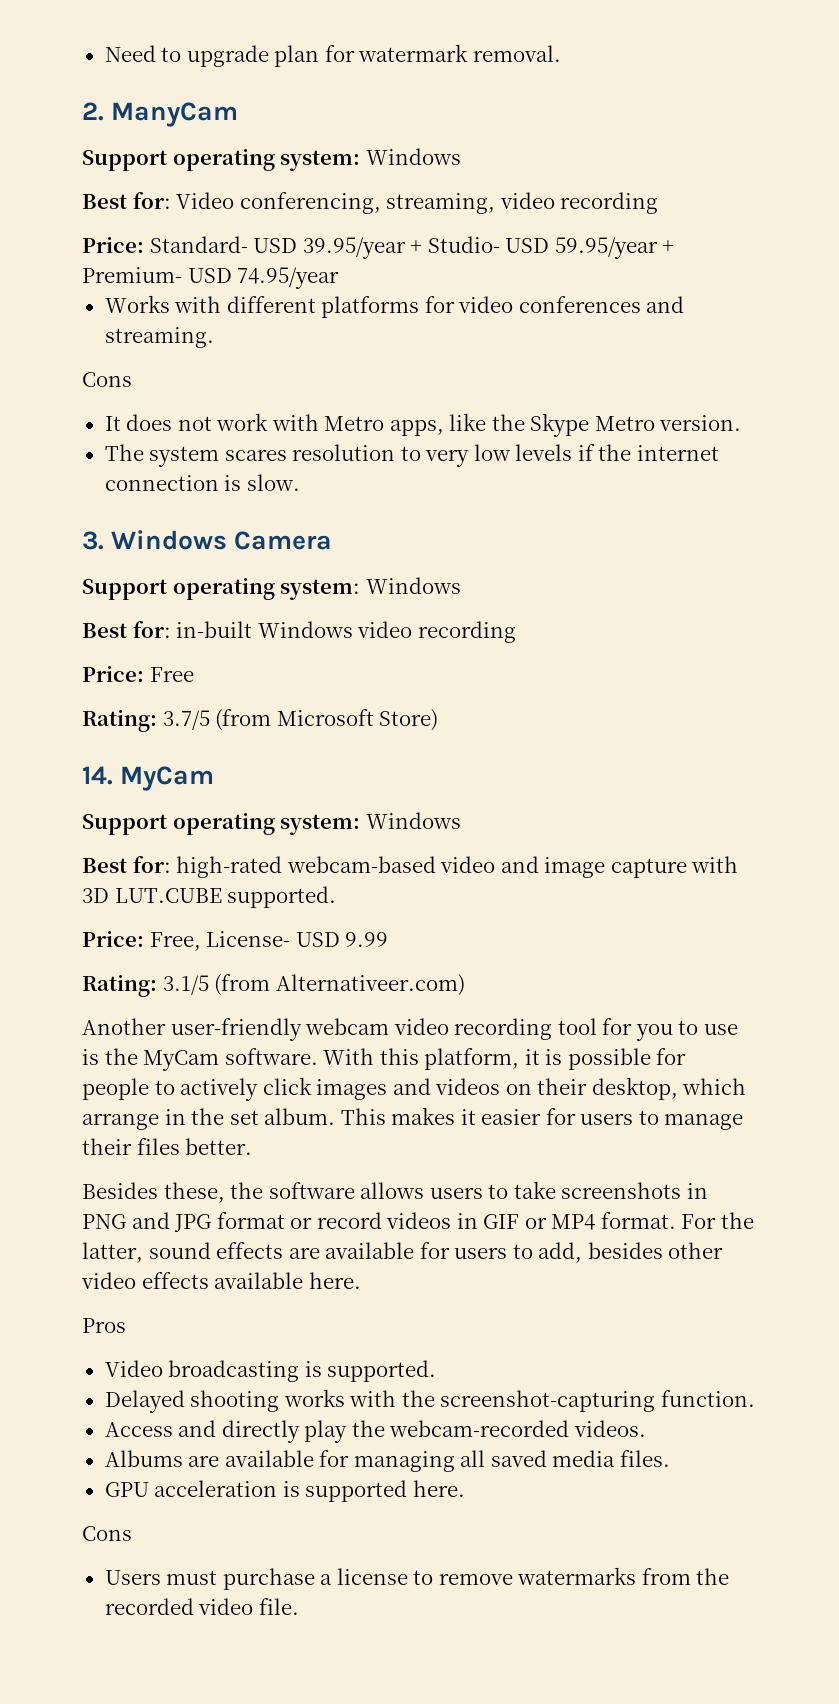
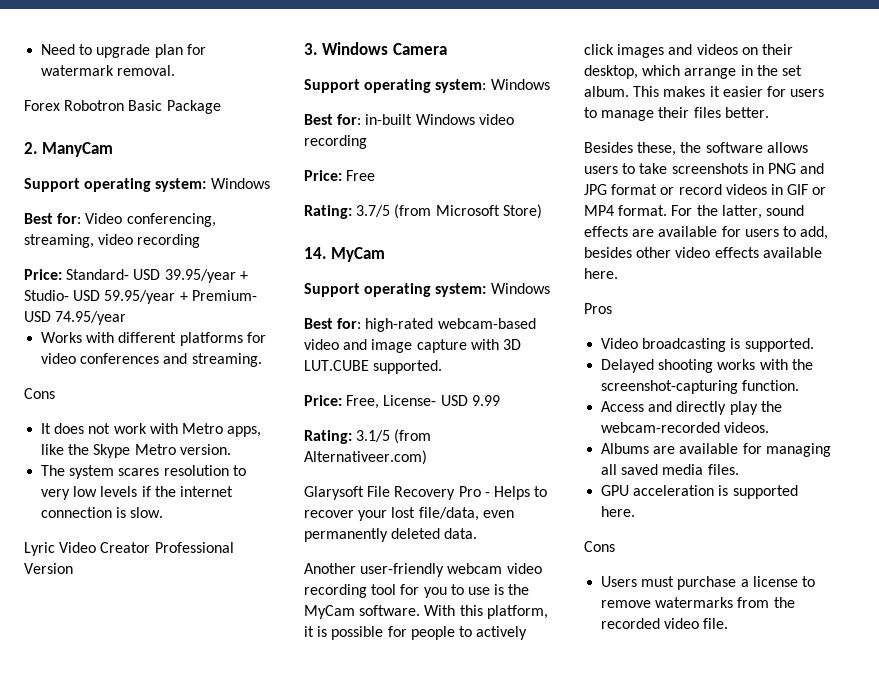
+ Forex Robotron Basic Package
+ Lyric Video Creator Professional Version
+ Glarysoft File Recovery Pro - Helps to recover your lost file/data, even permanently deleted data.

